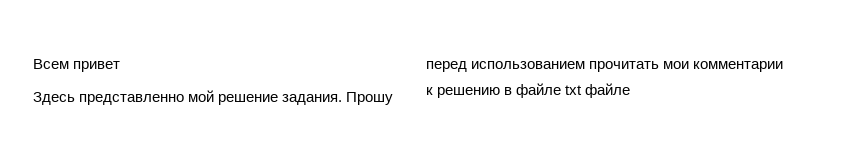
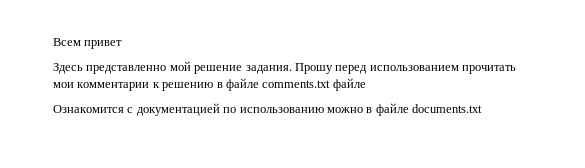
- Прошу перед использованием прочитать мои комментарии к решению в файле txt файле
+ Прошу перед использованием прочитать мои комментарии к решению в файле comments.txt файле
+ Ознакомится с документацией по использованию можно в файле documents.txt

